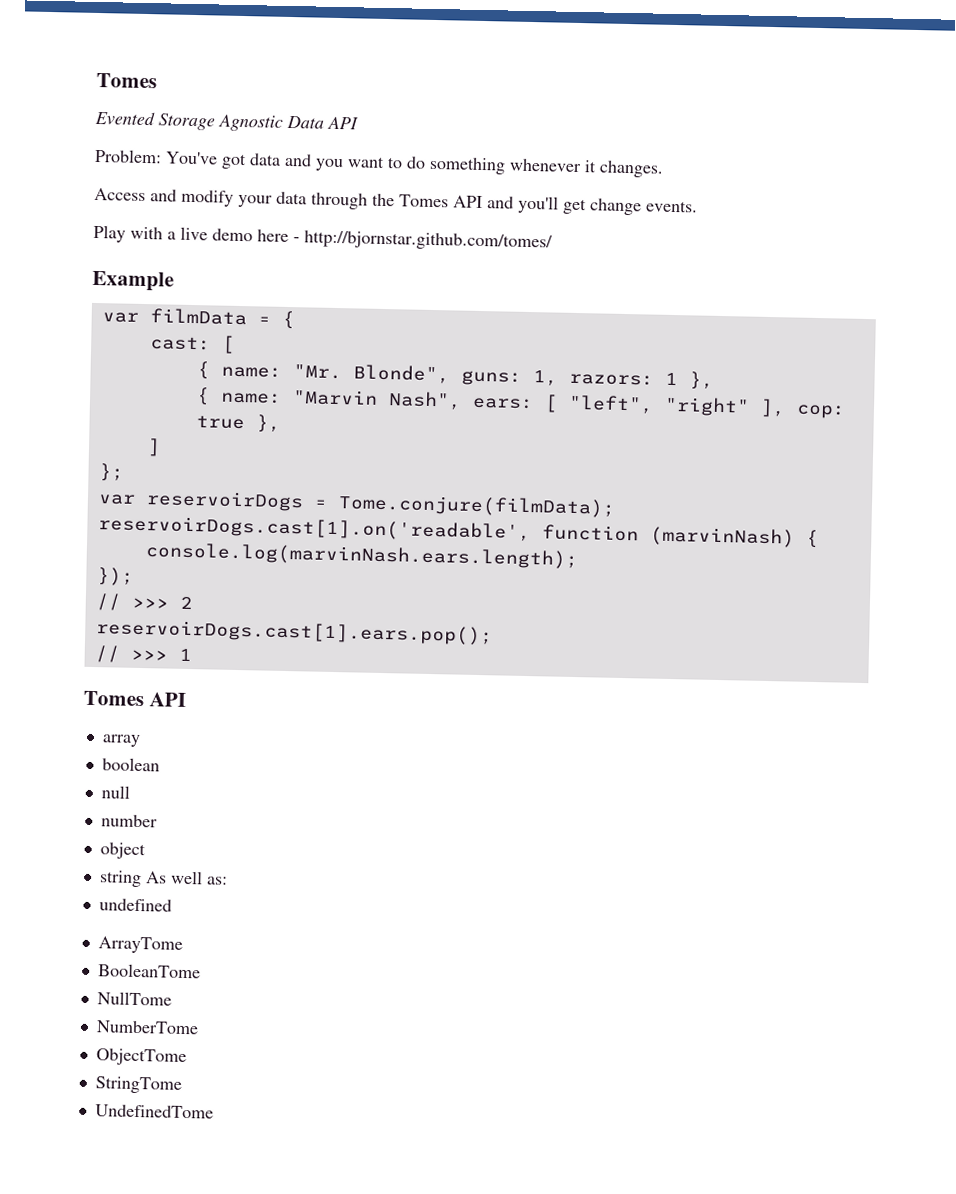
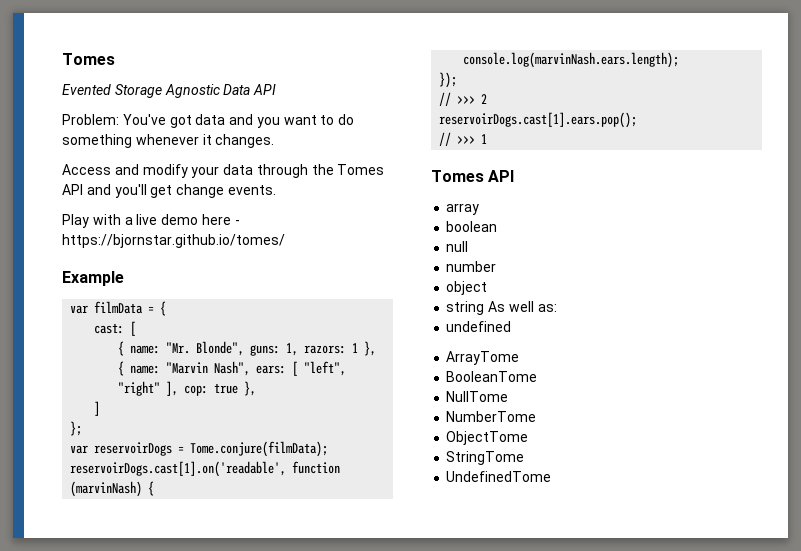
- Play with a live demo here - http://bjornstar.github.com/tomes/
+ Play with a live demo here - https://bjornstar.github.io/tomes/

